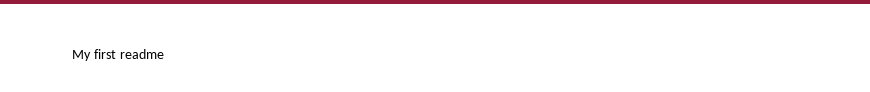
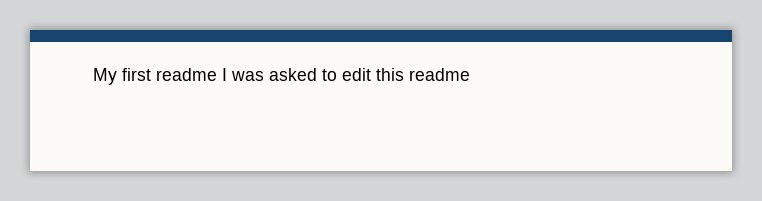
- My first readme
+ My first readme I was asked to edit this readme

